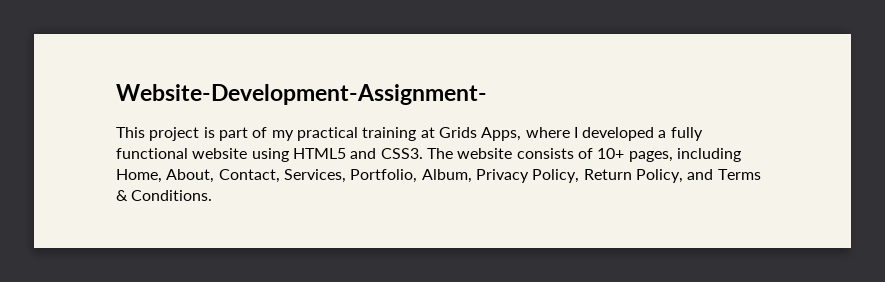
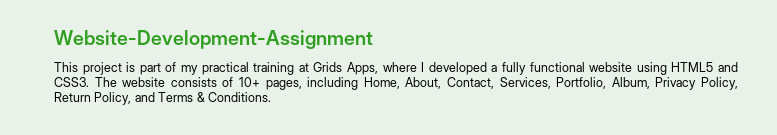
- Website-Development-Assignment-
+ Website-Development-Assignment

